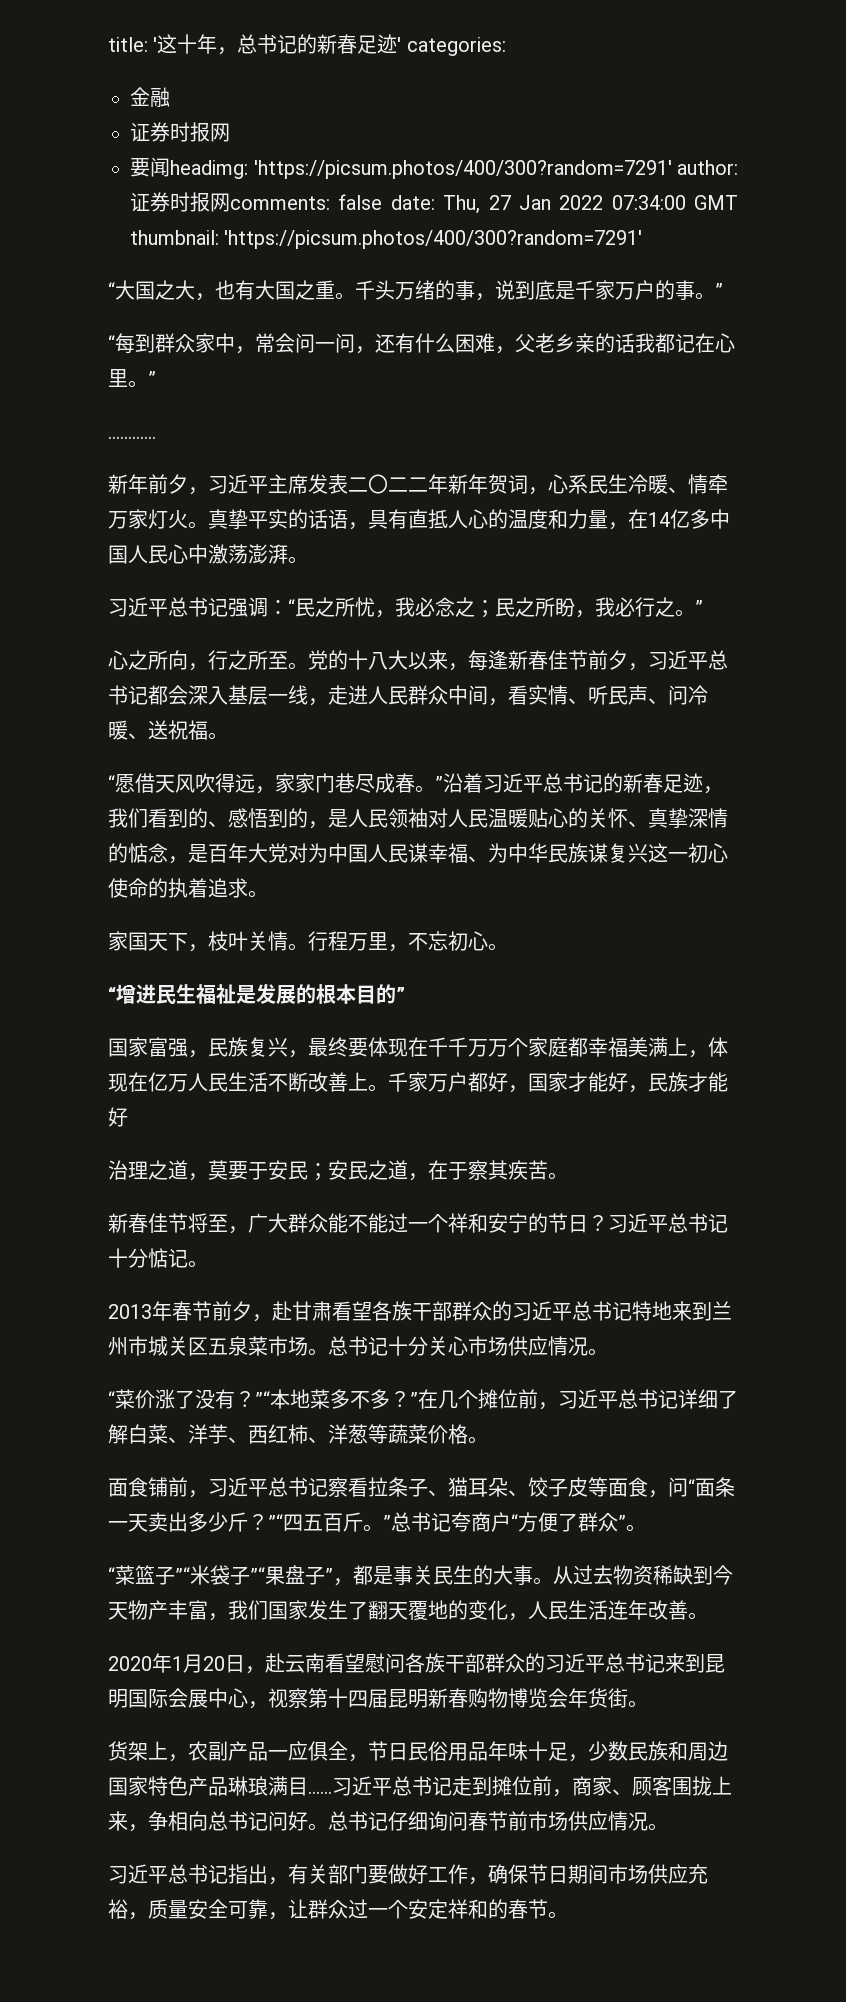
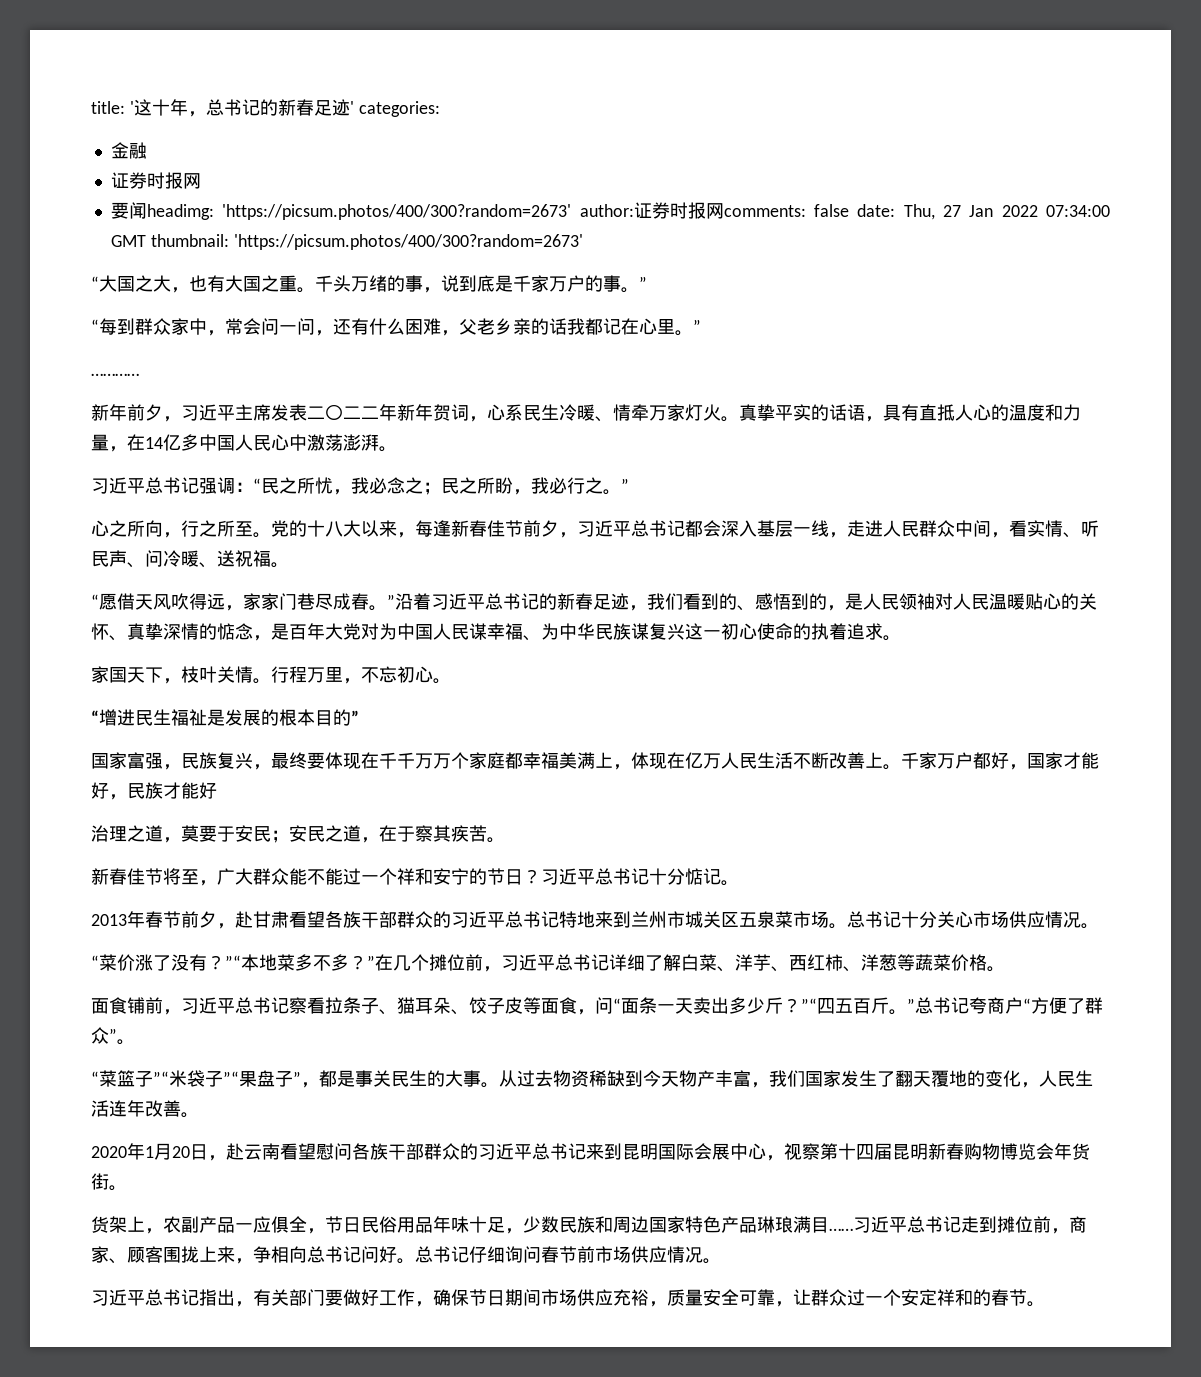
- 要闻headimg: 'https://picsum.photos/400/300?random=7291' author:证券时报网comments: false date: Thu, 27 Jan 2022 07:34:00 GMT thumbnail: 'https://picsum.photos/400/300?random=7291'
+ 要闻headimg: 'https://picsum.photos/400/300?random=2673' author:证券时报网comments: false date: Thu, 27 Jan 2022 07:34:00 GMT thumbnail: 'https://picsum.photos/400/300?random=2673'

